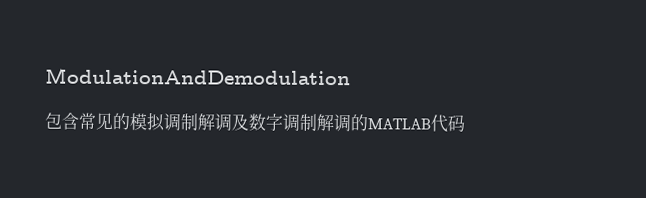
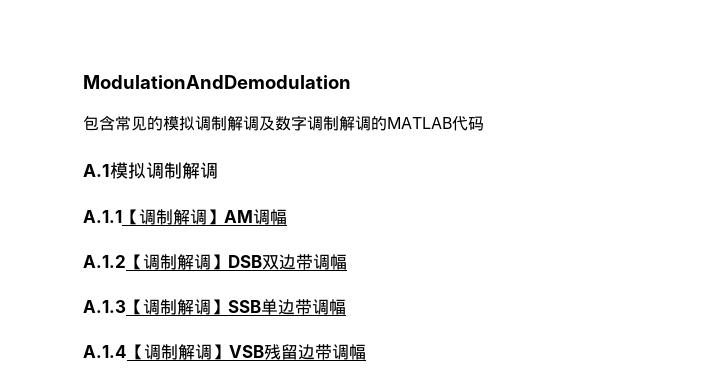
+ A.1模拟调制解调
+ A.1.1【调制解调】AM调幅
+ A.1.2【调制解调】DSB双边带调幅
+ A.1.3【调制解调】SSB单边带调幅
+ A.1.4【调制解调】VSB残留边带调幅

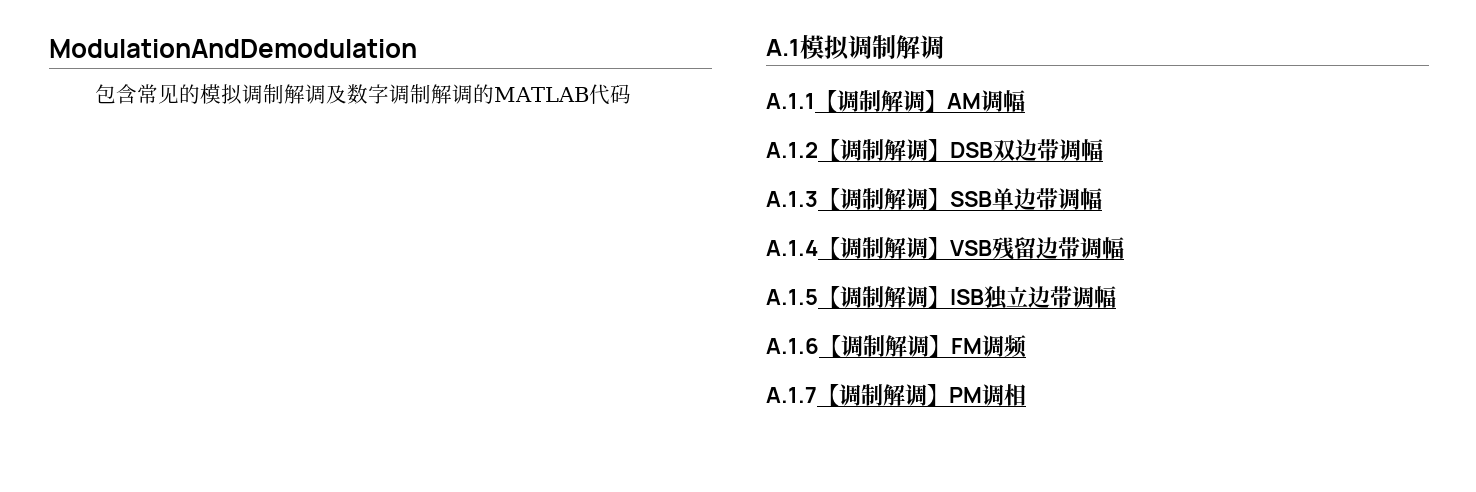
+ A.1.5【调制解调】ISB独立边带调幅
+ A.1.6【调制解调】FM调频
+ A.1.7【调制解调】PM调相

